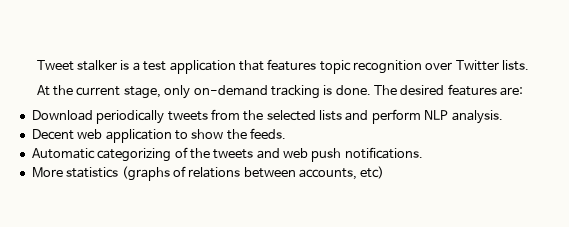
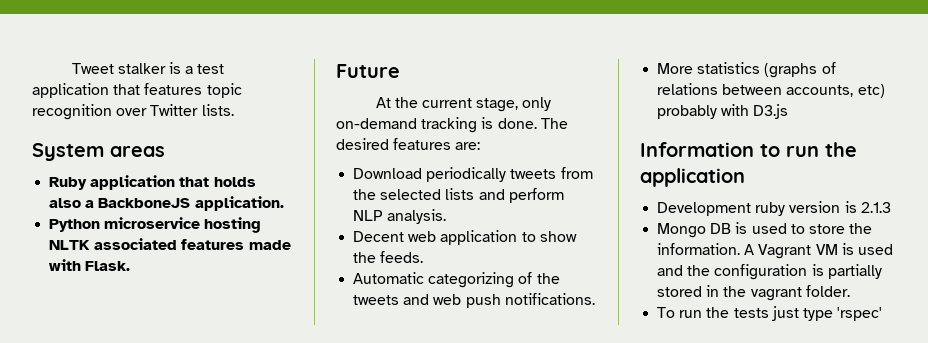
+ System areas
+ Ruby application that holds also a BackboneJS application.
+ Python microservice hosting NLTK associated features made with Flask.
+ Future
- More statistics (graphs of relations between accounts, etc)
+ More statistics (graphs of relations between accounts, etc) probably with D3.js
+ Information to run the application
+ Development ruby version is 2.1.3
+ Mongo DB is used to store the information. A Vagrant VM is used and the configuration is partially stored in the vagrant folder.
+ To run the tests just type 'rspec'

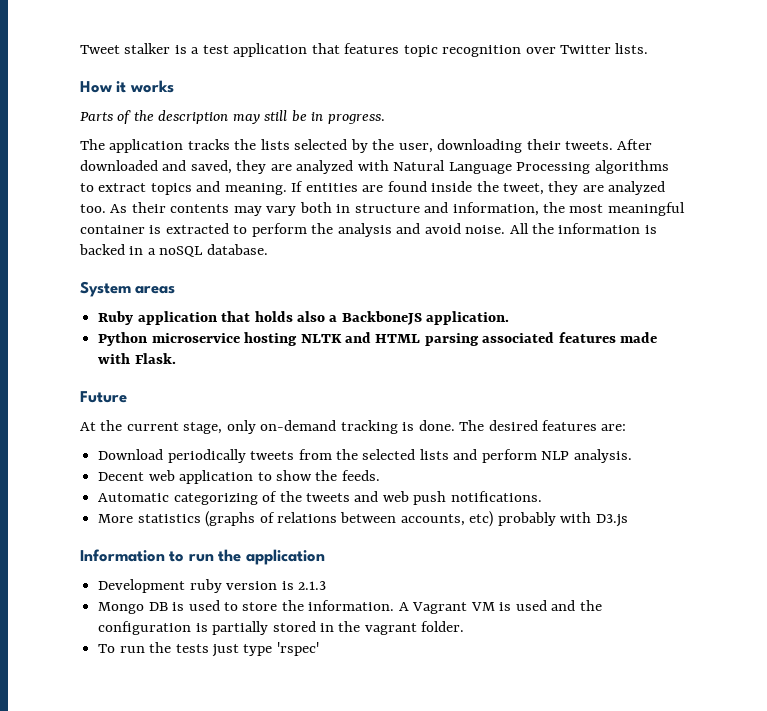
+ How it works
+ Parts of the description may still be in progress.
+ The application tracks the lists selected by the user, downloading their tweets. After downloaded and saved, they are analyzed with Natural Language Processing algorithms to extract topics and meaning. If entities are found inside the tweet, they are analyzed too. As their contents may vary both in structure and information, the most meaningful container is extracted to perform the analysis and avoid noise. All the information is backed in a noSQL database.
- Python microservice hosting NLTK associated features made with Flask.
+ Python microservice hosting NLTK and HTML parsing associated features made with Flask.

